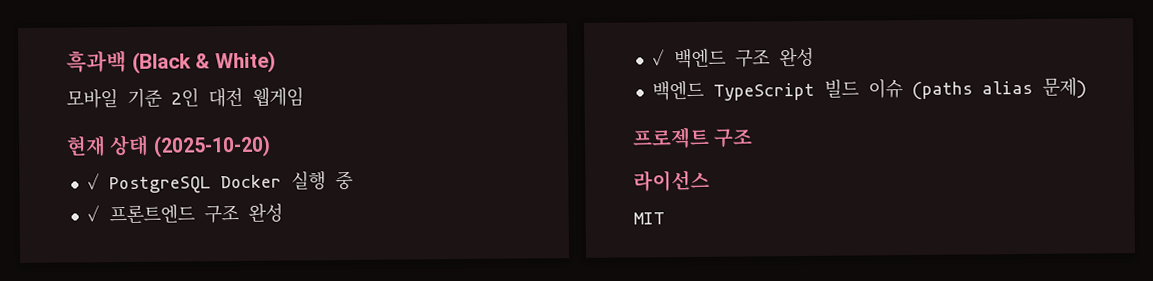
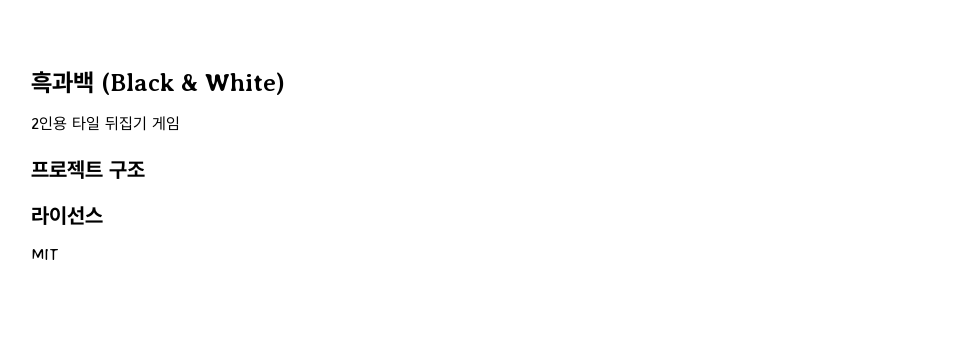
- 모바일 기준 2인 대전 웹게임
- 현재 상태 (2025-10-20)
- ✓ PostgreSQL Docker 실행 중
- ✓ 프론트엔드 구조 완성
- ✓ 백엔드 구조 완성
- 백엔드 TypeScript 빌드 이슈 (paths alias 문제)
+ 2인용 타일 뒤집기 게임

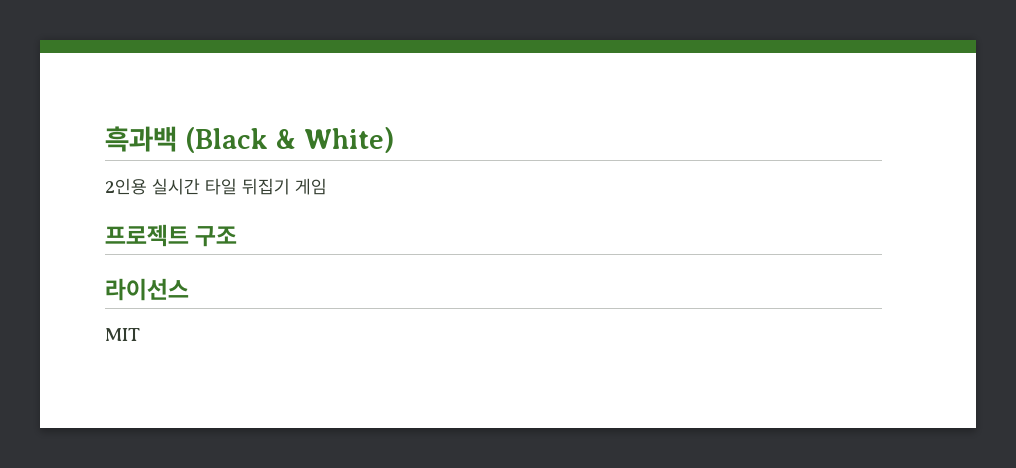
- 2인용 타일 뒤집기 게임
+ 2인용 실시간 타일 뒤집기 게임

